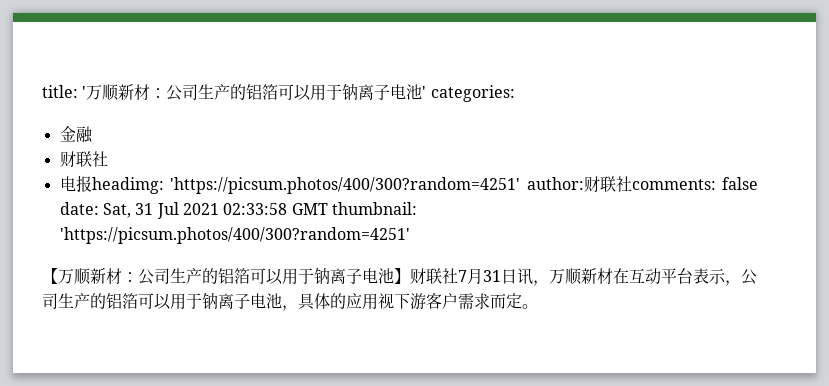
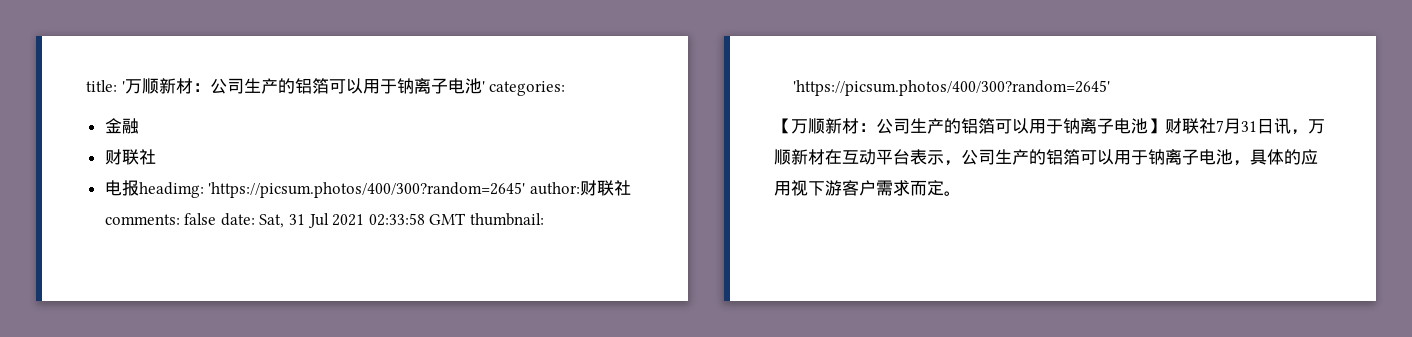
- 电报headimg: 'https://picsum.photos/400/300?random=4251' author:财联社comments: false date: Sat, 31 Jul 2021 02:33:58 GMT thumbnail: 'https://picsum.photos/400/300?random=4251'
+ 电报headimg: 'https://picsum.photos/400/300?random=2645' author:财联社comments: false date: Sat, 31 Jul 2021 02:33:58 GMT thumbnail: 'https://picsum.photos/400/300?random=2645'

